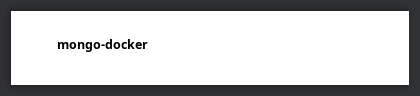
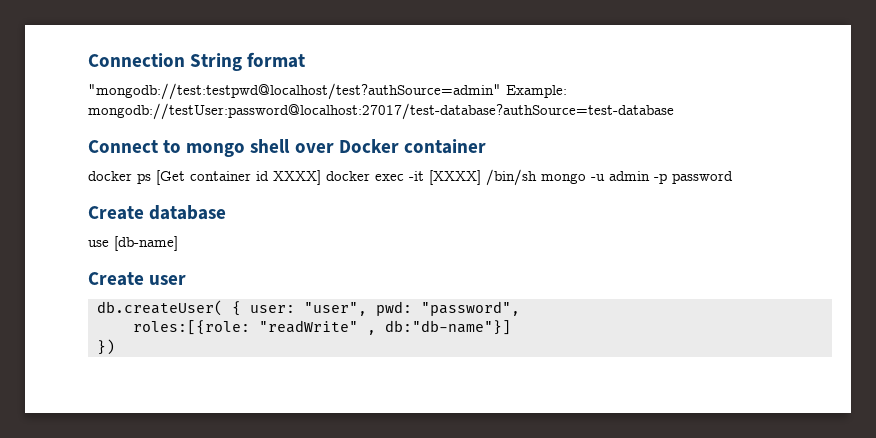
- mongo-docker
+ Connection String format
+ "mongodb://test:testpwd@localhost/test?authSource=admin" Example: mongodb://testUser:password@localhost:27017/test-database?authSource=test-database
+ Connect to mongo shell over Docker container
+ docker ps [Get container id XXXX] docker exec -it [XXXX] /bin/sh mongo -u admin -p password
+ Create database
+ use [db-name]
+ Create user
+ db.createUser( { user: "user", pwd: "password",
+ roles:[{role: "readWrite" , db:"db-name"}]
+ })

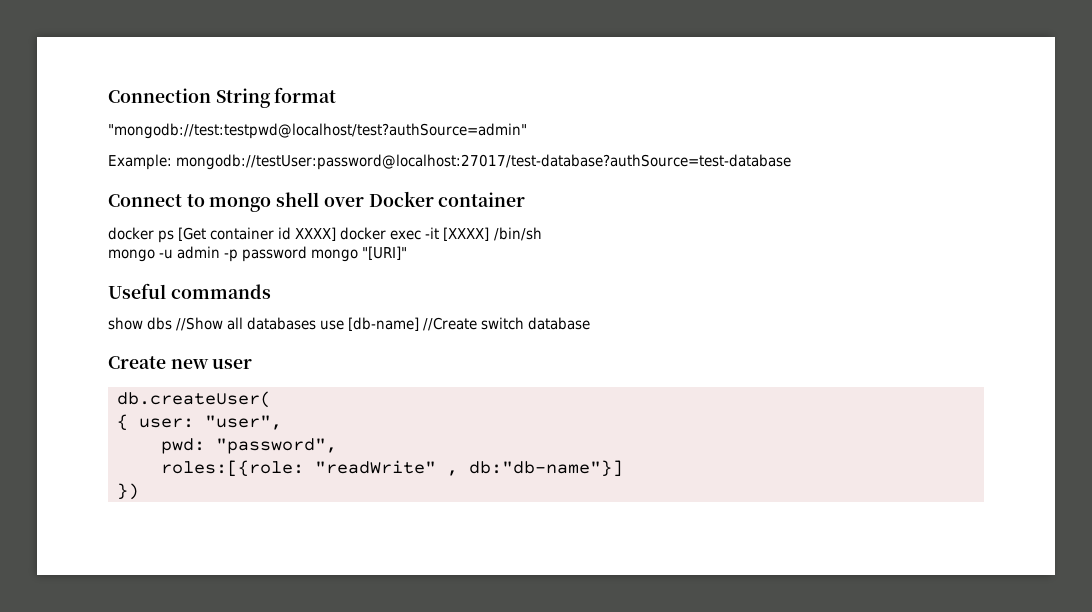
- "mongodb://test:testpwd@localhost/test?authSource=admin" Example: mongodb://testUser:password@localhost:27017/test-database?authSource=test-database
+ "mongodb://test:testpwd@localhost/test?authSource=admin"
+ Example: mongodb://testUser:password@localhost:27017/test-database?authSource=test-database
- docker ps [Get container id XXXX] docker exec -it [XXXX] /bin/sh mongo -u admin -p password
- Create database
- use [db-name]
- Create user
+ docker ps [Get container id XXXX] docker exec -it [XXXX] /bin/sh
+ mongo -u admin -p password mongo "[URI]"
+ Useful commands
+ show dbs //Show all databases use [db-name] //Create switch database
+ Create new user
- db.createUser( { user: "user", pwd: "password",
+ db.createUser(
+ { user: "user",
+ pwd: "password",

